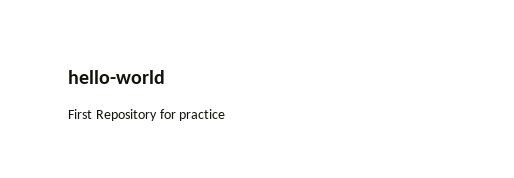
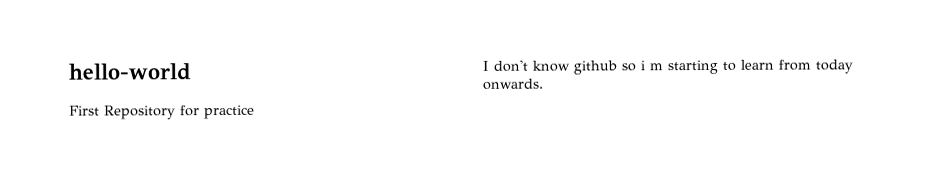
+ I don't know github so i m starting to learn from today onwards.

